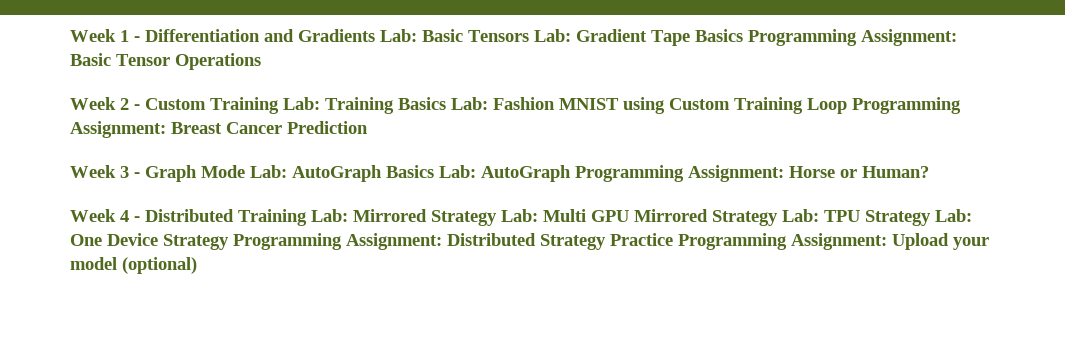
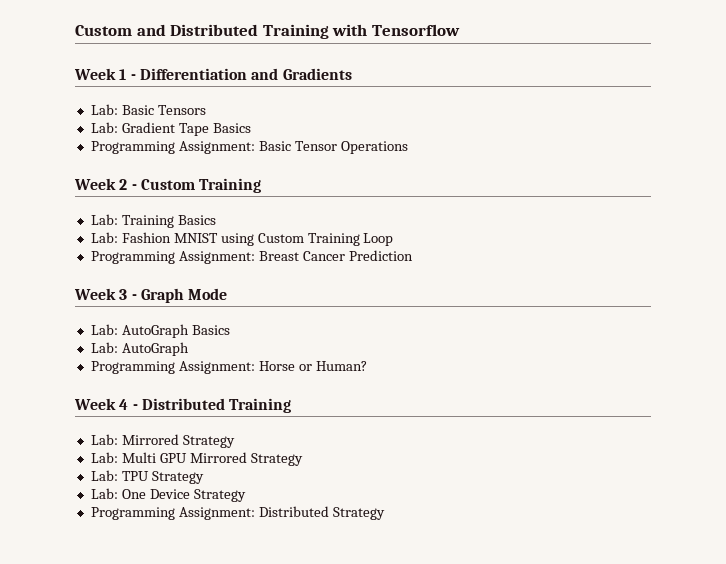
+ Custom and Distributed Training with Tensorflow
- Week 1 - Differentiation and Gradients Lab: Basic Tensors Lab: Gradient Tape Basics Programming Assignment: Basic Tensor Operations
+ Week 1 - Differentiation and Gradients
+ Lab: Basic Tensors
+ Lab: Gradient Tape Basics
+ Programming Assignment: Basic Tensor Operations
- Week 2 - Custom Training Lab: Training Basics Lab: Fashion MNIST using Custom Training Loop Programming Assignment: Breast Cancer Prediction
+ Week 2 - Custom Training
+ Lab: Training Basics
+ Lab: Fashion MNIST using Custom Training Loop
+ Programming Assignment: Breast Cancer Prediction
- Week 3 - Graph Mode Lab: AutoGraph Basics Lab: AutoGraph Programming Assignment: Horse or Human?
+ Week 3 - Graph Mode
+ Lab: AutoGraph Basics
+ Lab: AutoGraph
+ Programming Assignment: Horse or Human?
- Week 4 - Distributed Training Lab: Mirrored Strategy Lab: Multi GPU Mirrored Strategy Lab: TPU Strategy Lab: One Device Strategy Programming Assignment: Distributed Strategy Practice Programming Assignment: Upload your model (optional)
+ Week 4 - Distributed Training
+ Lab: Mirrored Strategy
+ Lab: Multi GPU Mirrored Strategy
+ Lab: TPU Strategy
+ Lab: One Device Strategy
+ Programming Assignment: Distributed Strategy

